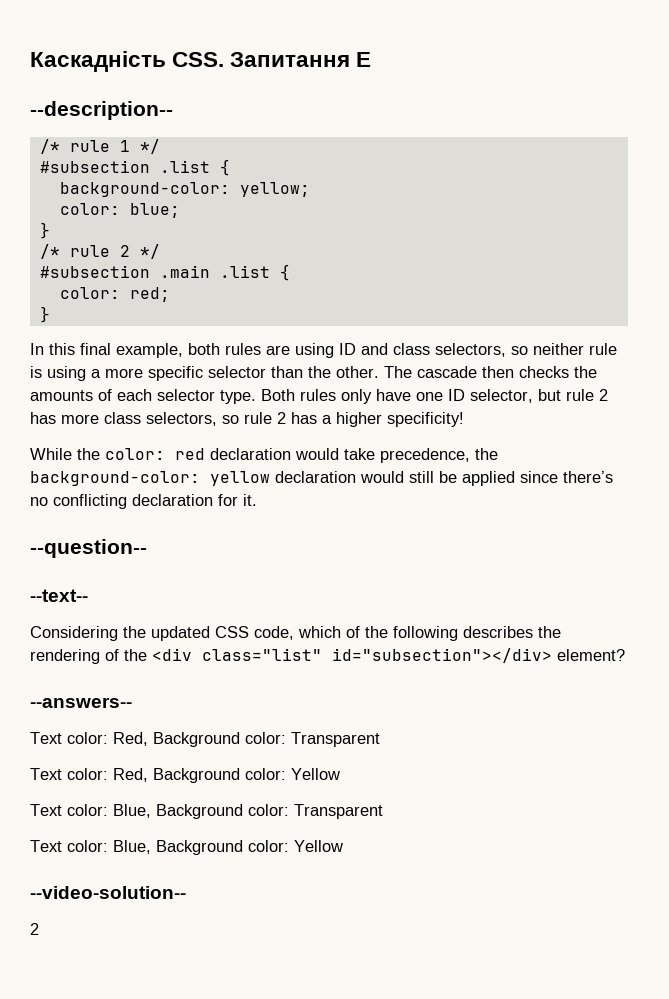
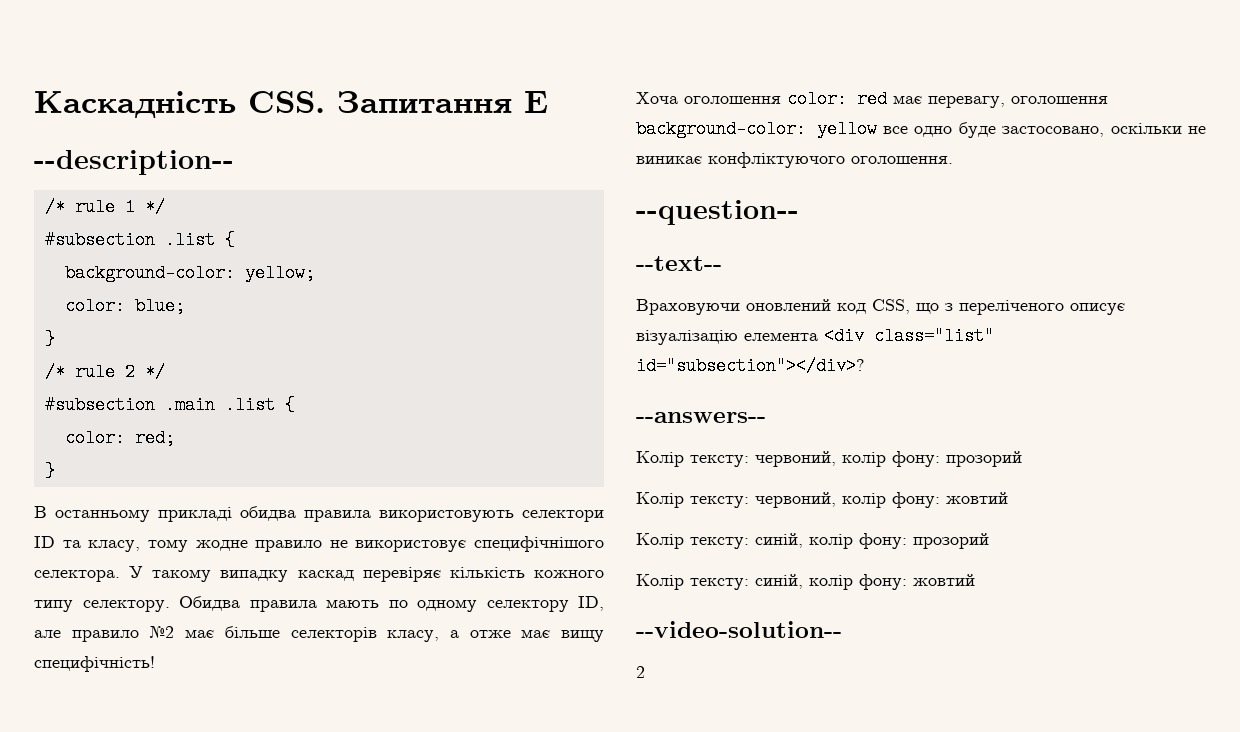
- In this final example, both rules are using ID and class selectors, so neither rule is using a more specific selector than the other. The cascade then checks the amounts of each selector type. Both rules only have one ID selector, but rule 2 has more class selectors, so rule 2 has a higher specificity!
- While the color: red declaration would take precedence, the background-color: yellow declaration would still be applied since there’s no conflicting declaration for it.
+ В останньому прикладі обидва правила використовують селектори ID та класу, тому жодне правило не використовує специфічнішого селектора. У такому випадку каскад перевіряє кількість кожного типу селектору. Обидва правила мають по одному селектору ID, але правило №2 має більше селекторів класу, а отже має вищу специфічність!
+ Хоча оголошення color: red має перевагу, оголошення background-color: yellow все одно буде застосовано, оскільки не виникає конфліктуючого оголошення.
  --question--
  --text--
- Considering the updated CSS code, which of the following describes the rendering of the <div class="list" id="subsection"></div> element?
+ Враховуючи оновлений код CSS, що з переліченого описує візуалізацію елемента <div class="list" id="subsection"></div>?
  --answers--
- Text color: Red, Background color: Transparent
- Text color: Red, Background color: Yellow
- Text color: Blue, Background color: Transparent
- Text color: Blue, Background color: Yellow
+ Колір тексту: червоний, колір фону: прозорий
+ Колір тексту: червоний, колір фону: жовтий
+ Колір тексту: синій, колір фону: прозорий
+ Колір тексту: синій, колір фону: жовтий

